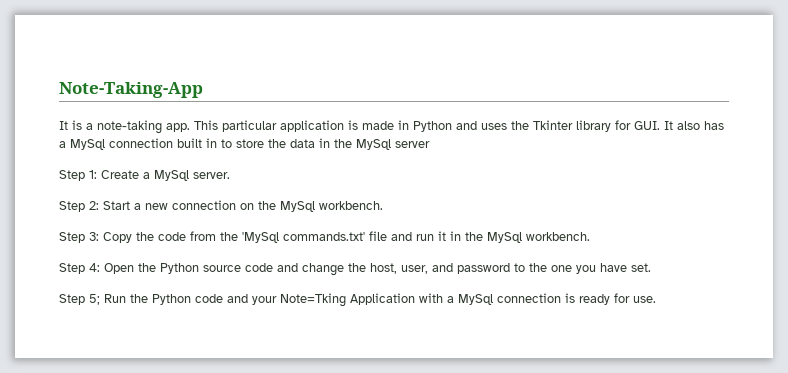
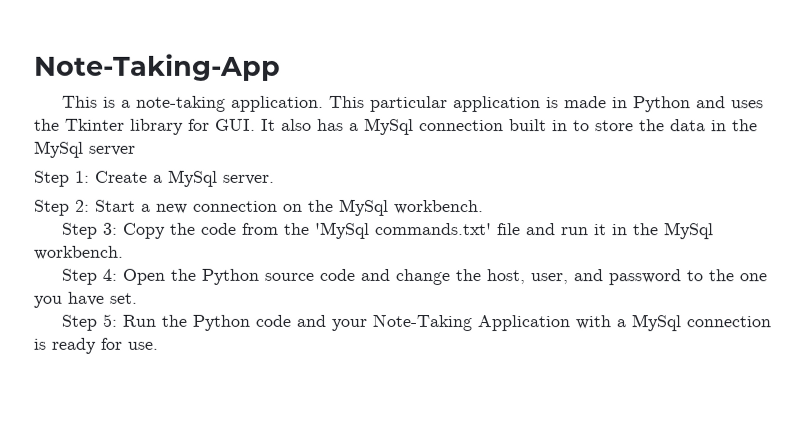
- It is a note-taking app.
+ This is a note-taking application.
- Step 5; Run the Python code and your Note=Tking Application with a MySql connection is ready for use.
+ Step 5: Run the Python code and your Note-Taking Application with a MySql connection is ready for use.

